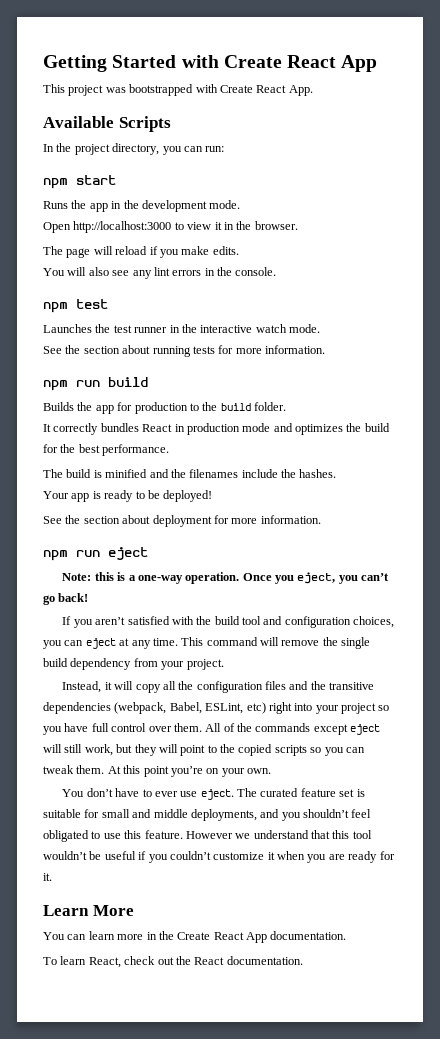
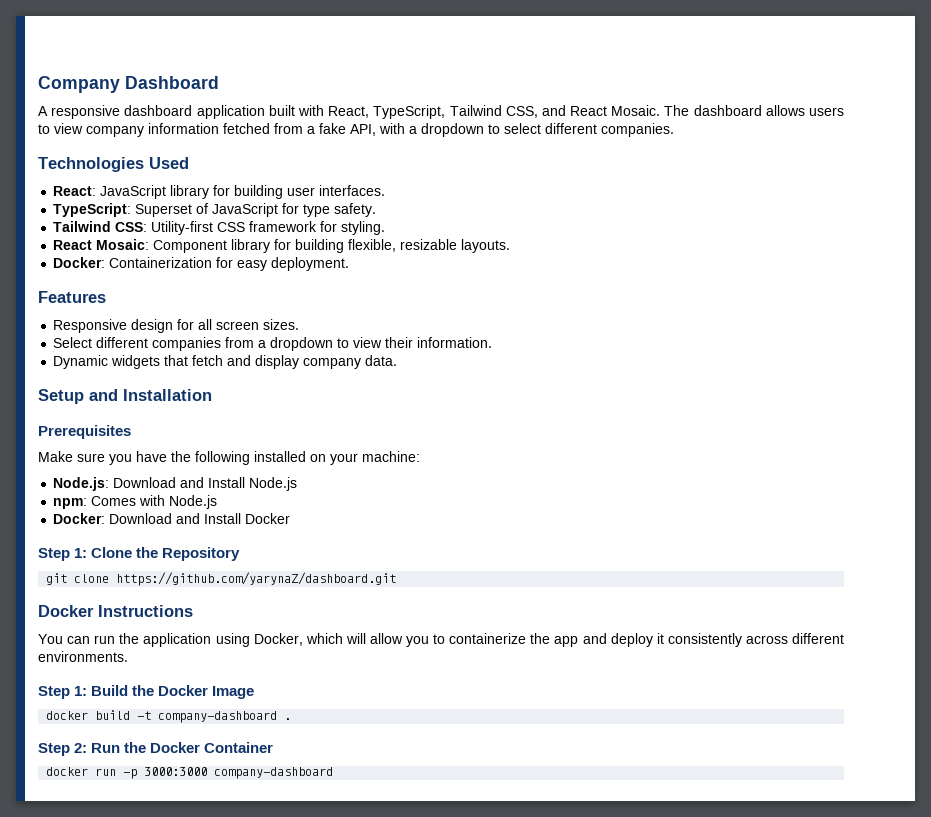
- Getting Started with Create React App
- This project was bootstrapped with Create React App.
- Available Scripts
- In the project directory, you can run:
- npm start
- Runs the app in the development mode.
- Open http://localhost:3000 to view it in the browser.
- The page will reload if you make edits.
- You will also see any lint errors in the console.
- npm test
- Launches the test runner in the interactive watch mode.
- See the section about running tests for more information.
- npm run build
- Builds the app for production to the build folder.
- It correctly bundles React in production mode and optimizes the build for the best performance.
- The build is minified and the filenames include the hashes.
- Your app is ready to be deployed!
- See the section about deployment for more information.
- npm run eject
- Note: this is a one-way operation. Once you eject, you can’t go back!
- If you aren’t satisfied with the build tool and configuration choices, you can eject at any time. This command will remove the single build dependency from your project.
- Instead, it will copy all the configuration files and the transitive dependencies (webpack, Babel, ESLint, etc) right into your project so you have full control over them. All of the commands except eject will still work, but they will point to the copied scripts so you can tweak them. At this point you’re on your own.
- You don’t have to ever use eject. The curated feature set is suitable for small and middle deployments, and you shouldn’t feel obligated to use this feature. However we understand that this tool wouldn’t be useful if you couldn’t customize it when you are ready for it.
- Learn More
- You can learn more in the Create React App documentation.
- To learn React, check out the React documentation.
+ Company Dashboard
+ A responsive dashboard application built with React, TypeScript, Tailwind CSS, and React Mosaic. The dashboard allows users to view company information fetched from a fake API, with a dropdown to select different companies.
+ Technologies Used
+ React: JavaScript library for building user interfaces.
+ TypeScript: Superset of JavaScript for type safety.
+ Tailwind CSS: Utility-first CSS framework for styling.
+ React Mosaic: Component library for building flexible, resizable layouts.
+ Docker: Containerization for easy deployment.
+ Features
+ Responsive design for all screen sizes.
+ Select different companies from a dropdown to view their information.
+ Dynamic widgets that fetch and display company data.
+ Setup and Installation
+ Prerequisites
+ Make sure you have the following installed on your machine:
+ Node.js: Download and Install Node.js
+ npm: Comes with Node.js
+ Docker: Download and Install Docker
+ Step 1: Clone the Repository
+ git clone https://github.com/yarynaZ/dashboard.git
+ Docker Instructions
+ You can run the application using Docker, which will allow you to containerize the app and deploy it consistently across different environments.
+ Step 1: Build the Docker Image
+ docker build -t company-dashboard .
+ Step 2: Run the Docker Container
+ docker run -p 3000:3000 company-dashboard

